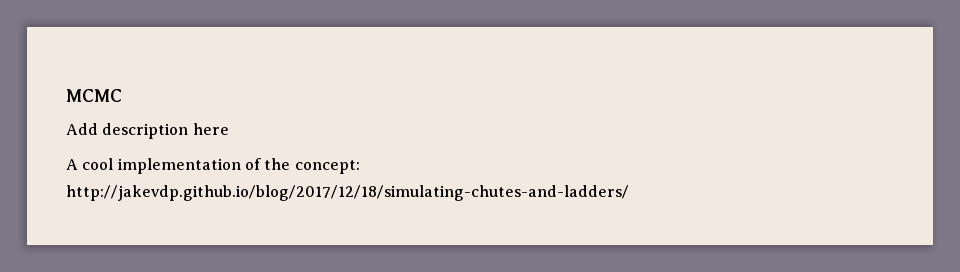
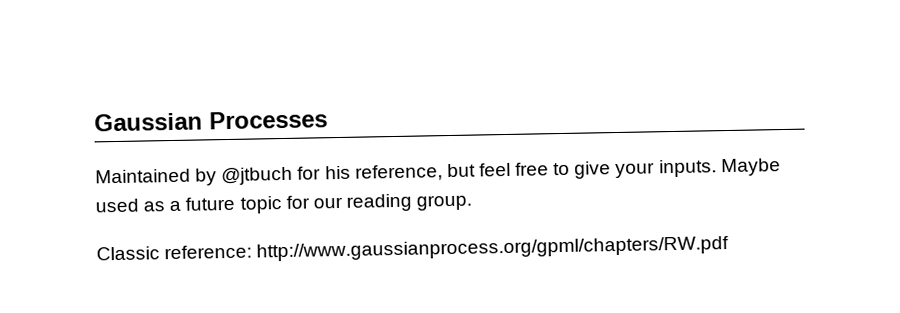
- MCMC
- Add description here
- A cool implementation of the concept: http://jakevdp.github.io/blog/2017/12/18/simulating-chutes-and-ladders/
+ Gaussian Processes
+ Maintained by @jtbuch for his reference, but feel free to give your inputs. Maybe used as a future topic for our reading group.
+ Classic reference: http://www.gaussianprocess.org/gpml/chapters/RW.pdf

